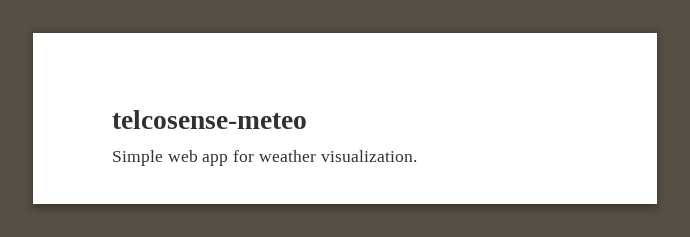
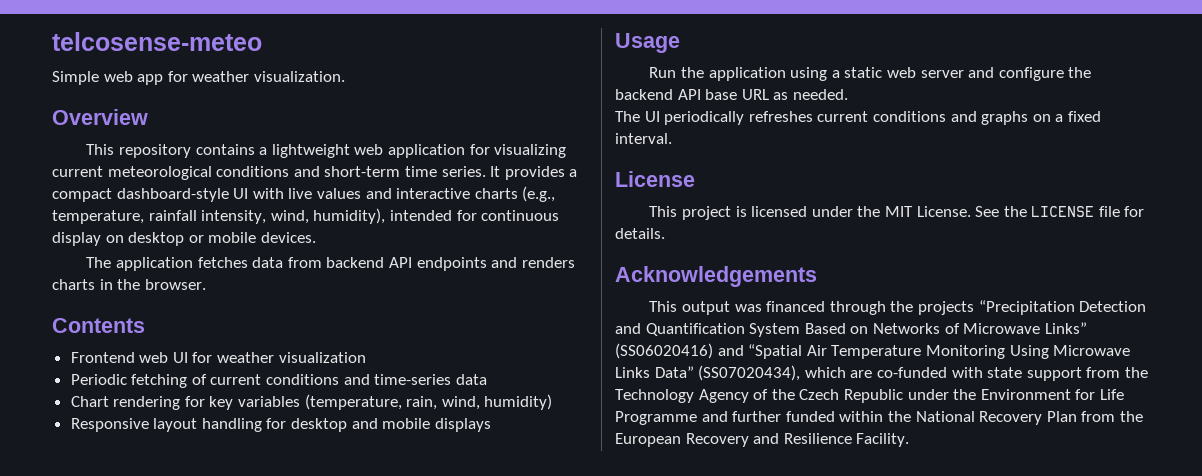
+ Overview
+ This repository contains a lightweight web application for visualizing current meteorological conditions and short-term time series. It provides a compact dashboard-style UI with live values and interactive charts (e.g., temperature, rainfall intensity, wind, humidity), intended for continuous display on desktop or mobile devices.
+ The application fetches data from backend API endpoints and renders charts in the browser.
+ Contents
+ Frontend web UI for weather visualization
+ Periodic fetching of current conditions and time-series data
+ Chart rendering for key variables (temperature, rain, wind, humidity)
+ Responsive layout handling for desktop and mobile displays
+ Usage
+ Run the application using a static web server and configure the backend API base URL as needed.
+ The UI periodically refreshes current conditions and graphs on a fixed interval.
+ License
+ This project is licensed under the MIT License. See the LICENSE file for details.
+ Acknowledgements
+ This output was financed through the projects “Precipitation Detection and Quantification System Based on Networks of Microwave Links” (SS06020416) and “Spatial Air Temperature Monitoring Using Microwave Links Data” (SS07020434), which are co-funded with state support from the Technology Agency of the Czech Republic under the Environment for Life Programme and further funded within the National Recovery Plan from the European Recovery and Resilience Facility.

